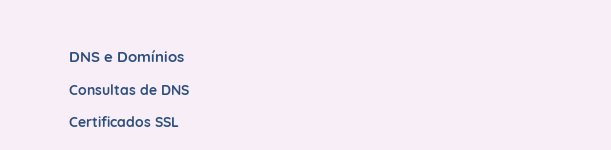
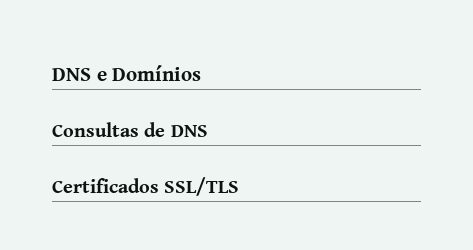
- Certificados SSL
+ Certificados SSL/TLS

